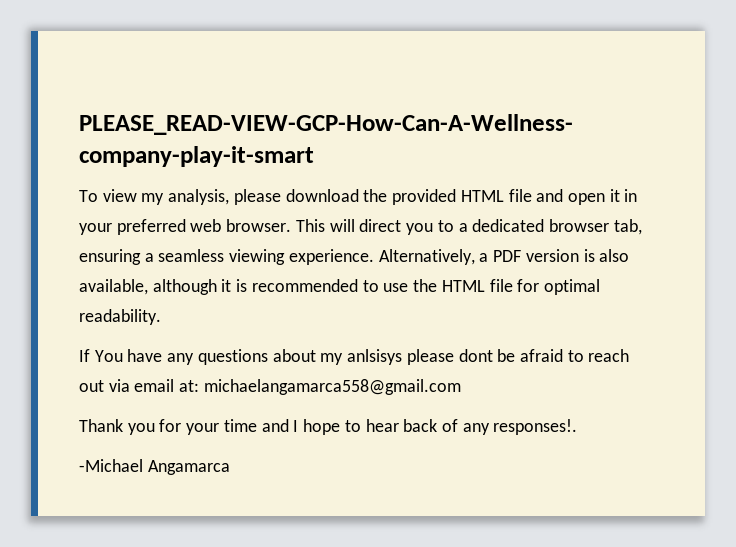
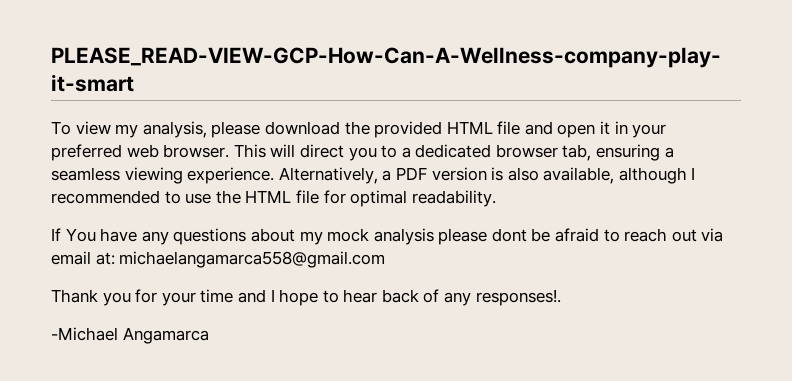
- Alternatively, a PDF version is also available, although it is recommended to use the HTML file for optimal readability.
+ Alternatively, a PDF version is also available, although I recommended to use the HTML file for optimal readability.
- If You have any questions about my anlsisys please dont be afraid to reach out via email at: michaelangamarca558@gmail.com
+ If You have any questions about my mock analysis please dont be afraid to reach out via email at: michaelangamarca558@gmail.com

